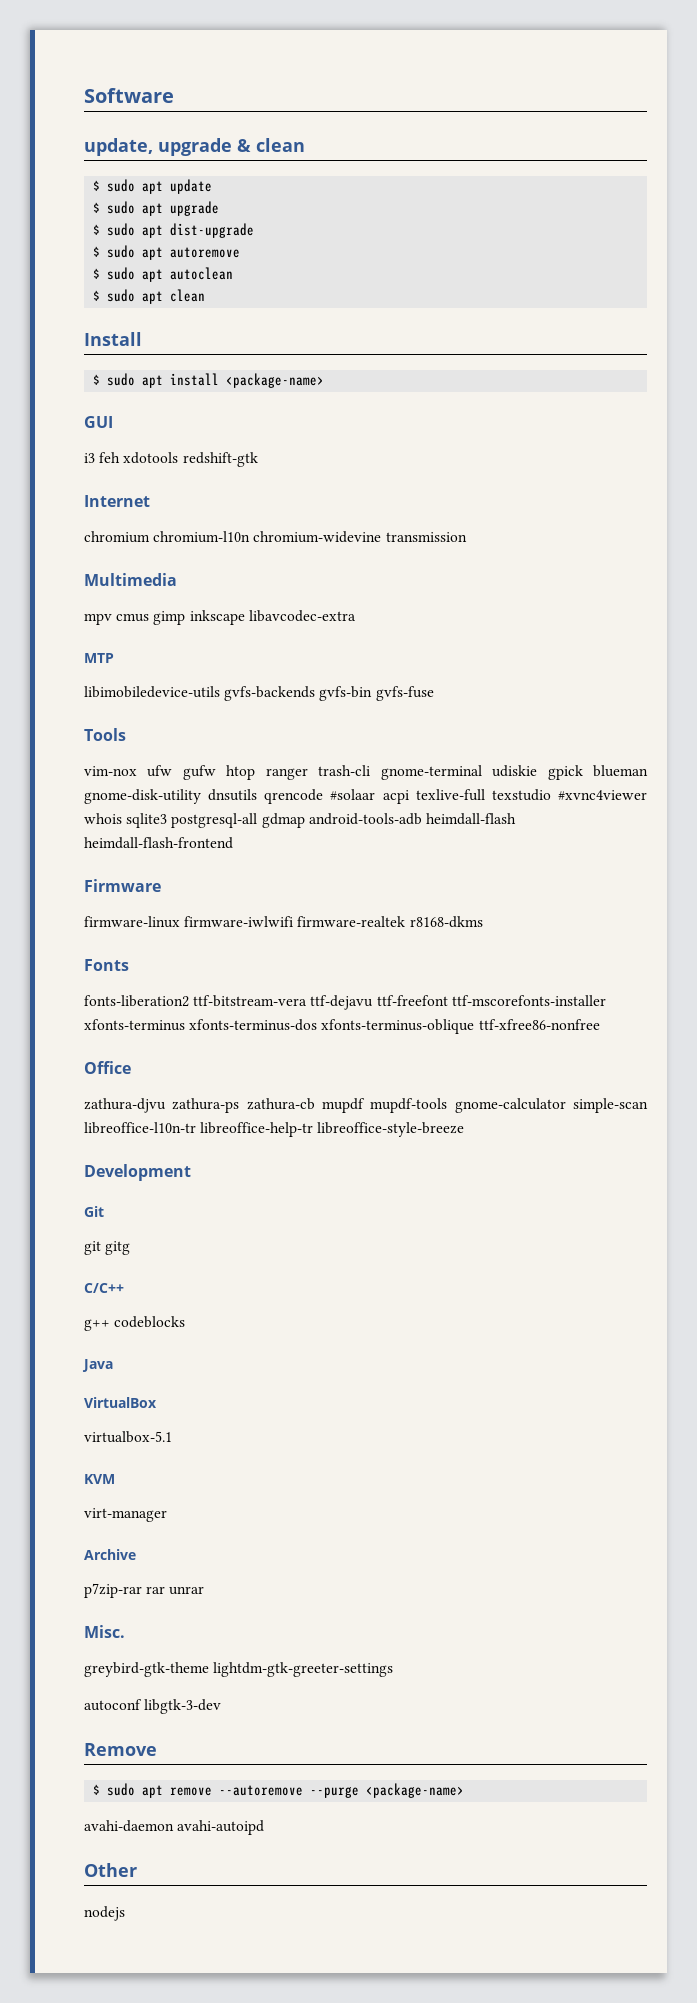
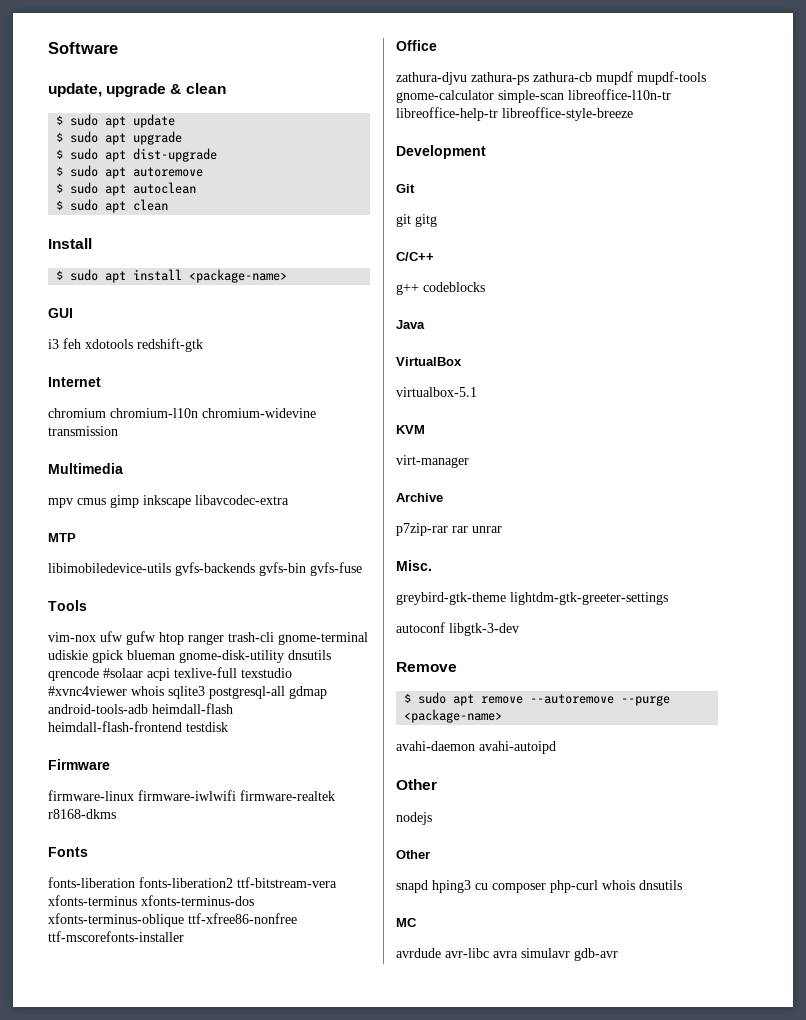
- vim-nox ufw gufw htop ranger trash-cli gnome-terminal udiskie gpick blueman gnome-disk-utility dnsutils qrencode #solaar acpi texlive-full texstudio #xvnc4viewer whois sqlite3 postgresql-all gdmap android-tools-adb heimdall-flash heimdall-flash-frontend
+ vim-nox ufw gufw htop ranger trash-cli gnome-terminal udiskie gpick blueman gnome-disk-utility dnsutils qrencode #solaar acpi texlive-full texstudio #xvnc4viewer whois sqlite3 postgresql-all gdmap android-tools-adb heimdall-flash heimdall-flash-frontend testdisk
- fonts-liberation2 ttf-bitstream-vera ttf-dejavu ttf-freefont ttf-mscorefonts-installer xfonts-terminus xfonts-terminus-dos xfonts-terminus-oblique ttf-xfree86-nonfree
+ fonts-liberation fonts-liberation2 ttf-bitstream-vera xfonts-terminus xfonts-terminus-dos xfonts-terminus-oblique ttf-xfree86-nonfree ttf-mscorefonts-installer
  nodejs
+ Other
+ snapd hping3 cu composer php-curl whois dnsutils
+ MC
+ avrdude avr-libc avra simulavr gdb-avr

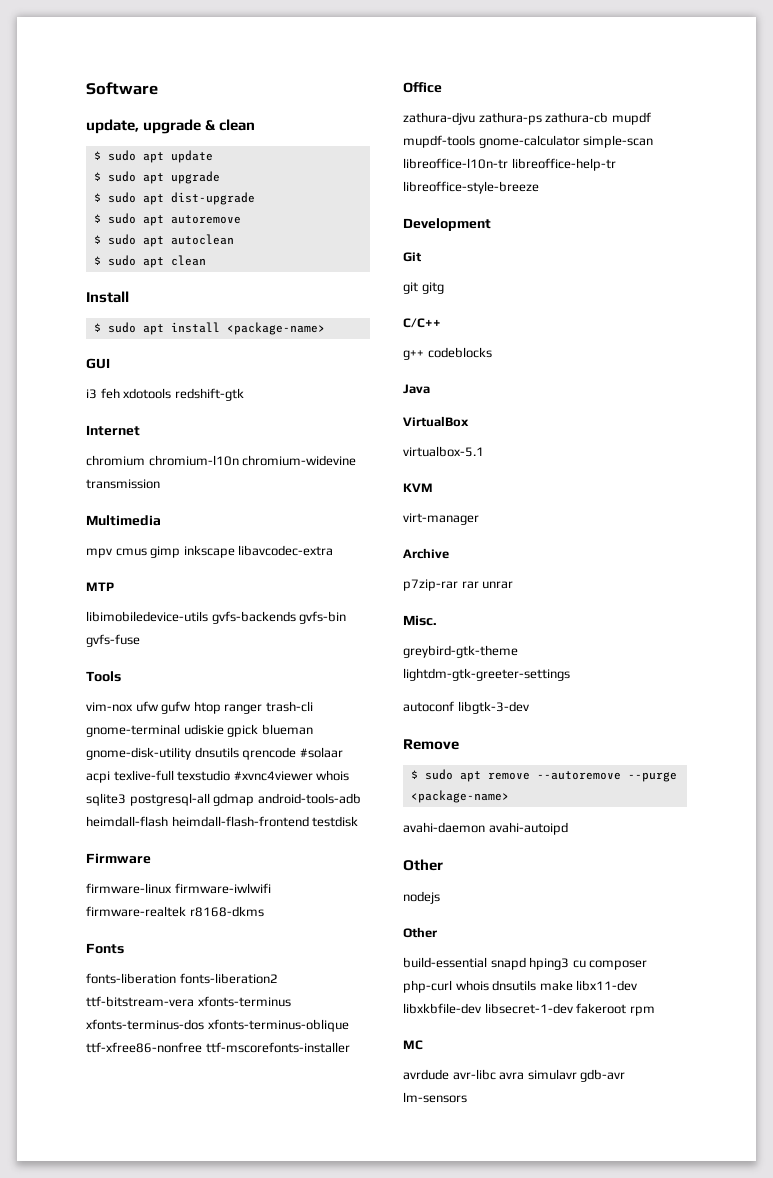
- snapd hping3 cu composer php-curl whois dnsutils
+ build-essential snapd hping3 cu composer php-curl whois dnsutils make libx11-dev libxkbfile-dev libsecret-1-dev fakeroot rpm
- avrdude avr-libc avra simulavr gdb-avr
+ avrdude avr-libc avra simulavr gdb-avr lm-sensors

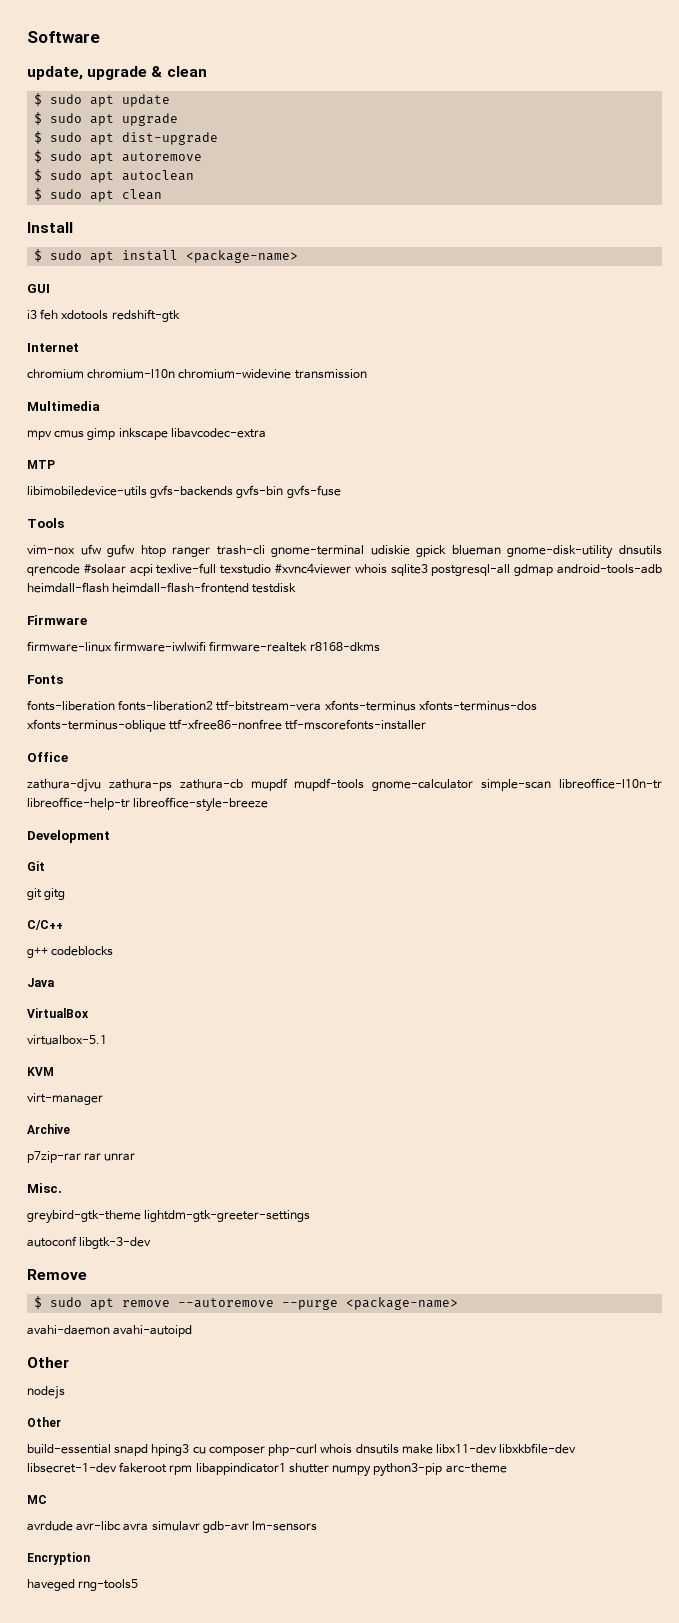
- build-essential snapd hping3 cu composer php-curl whois dnsutils make libx11-dev libxkbfile-dev libsecret-1-dev fakeroot rpm
+ build-essential snapd hping3 cu composer php-curl whois dnsutils make libx11-dev libxkbfile-dev libsecret-1-dev fakeroot rpm libappindicator1 shutter numpy python3-pip arc-theme
+ Encryption
+ haveged rng-tools5

